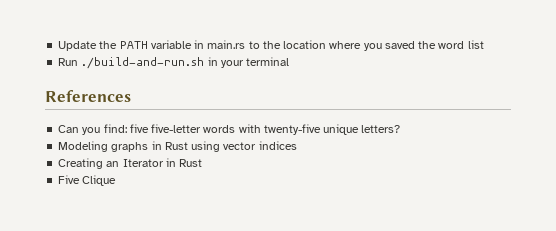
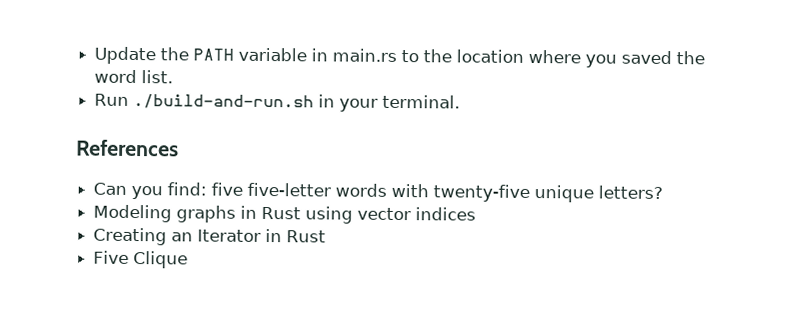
- Update the PATH variable in main.rs to the location where you saved the word list
+ Update the PATH variable in main.rs to the location where you saved the word list.
- Run ./build-and-run.sh in your terminal
+ Run ./build-and-run.sh in your terminal.

